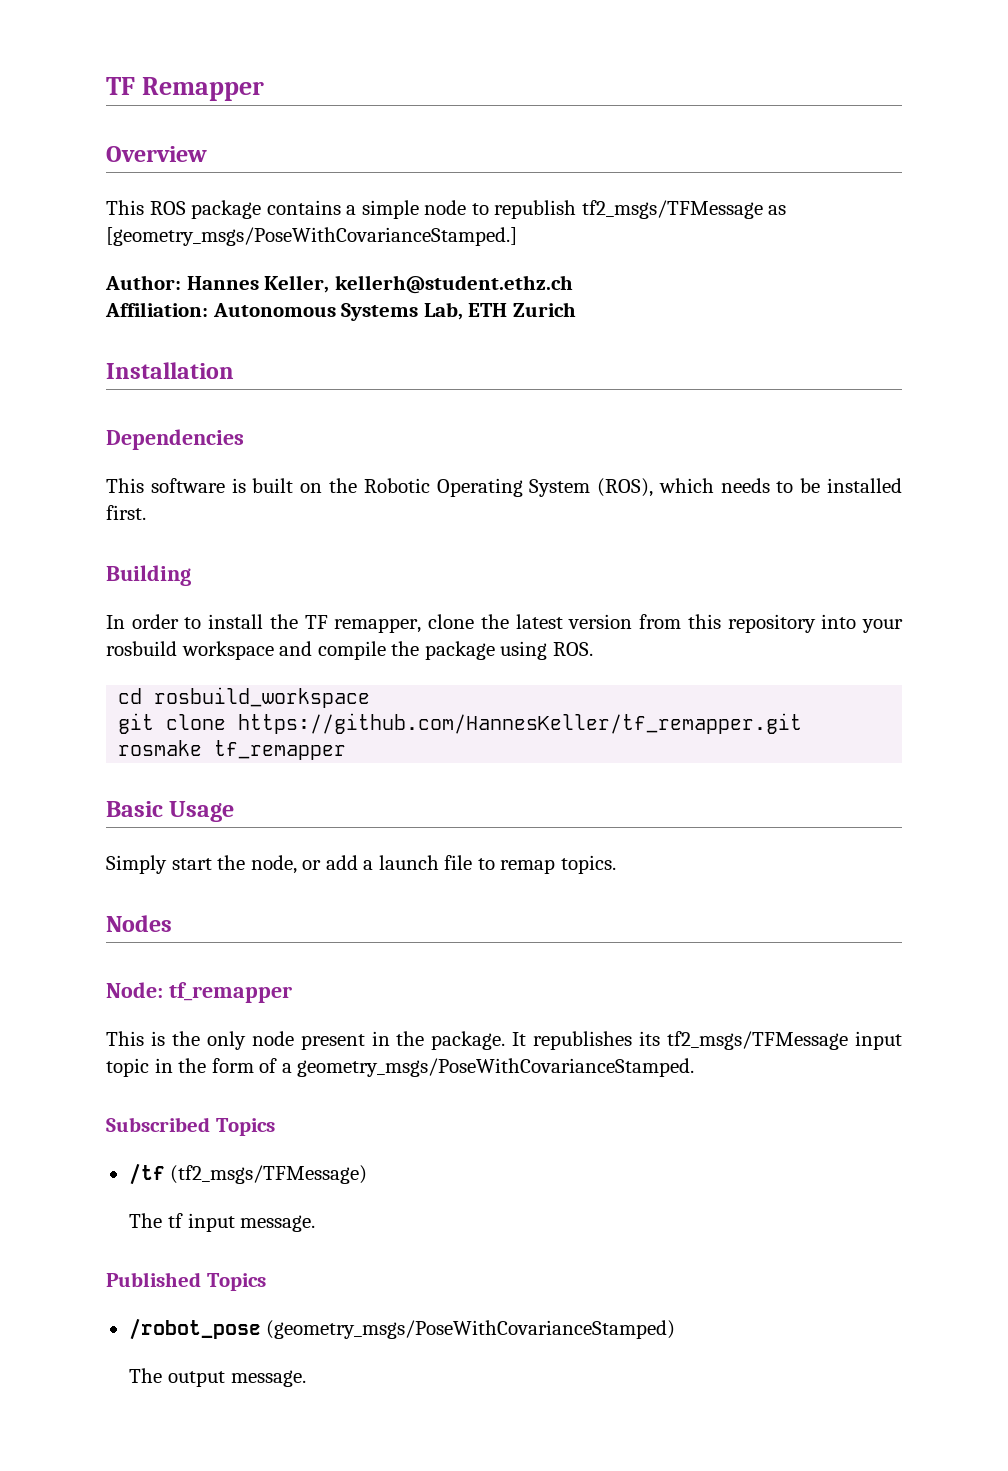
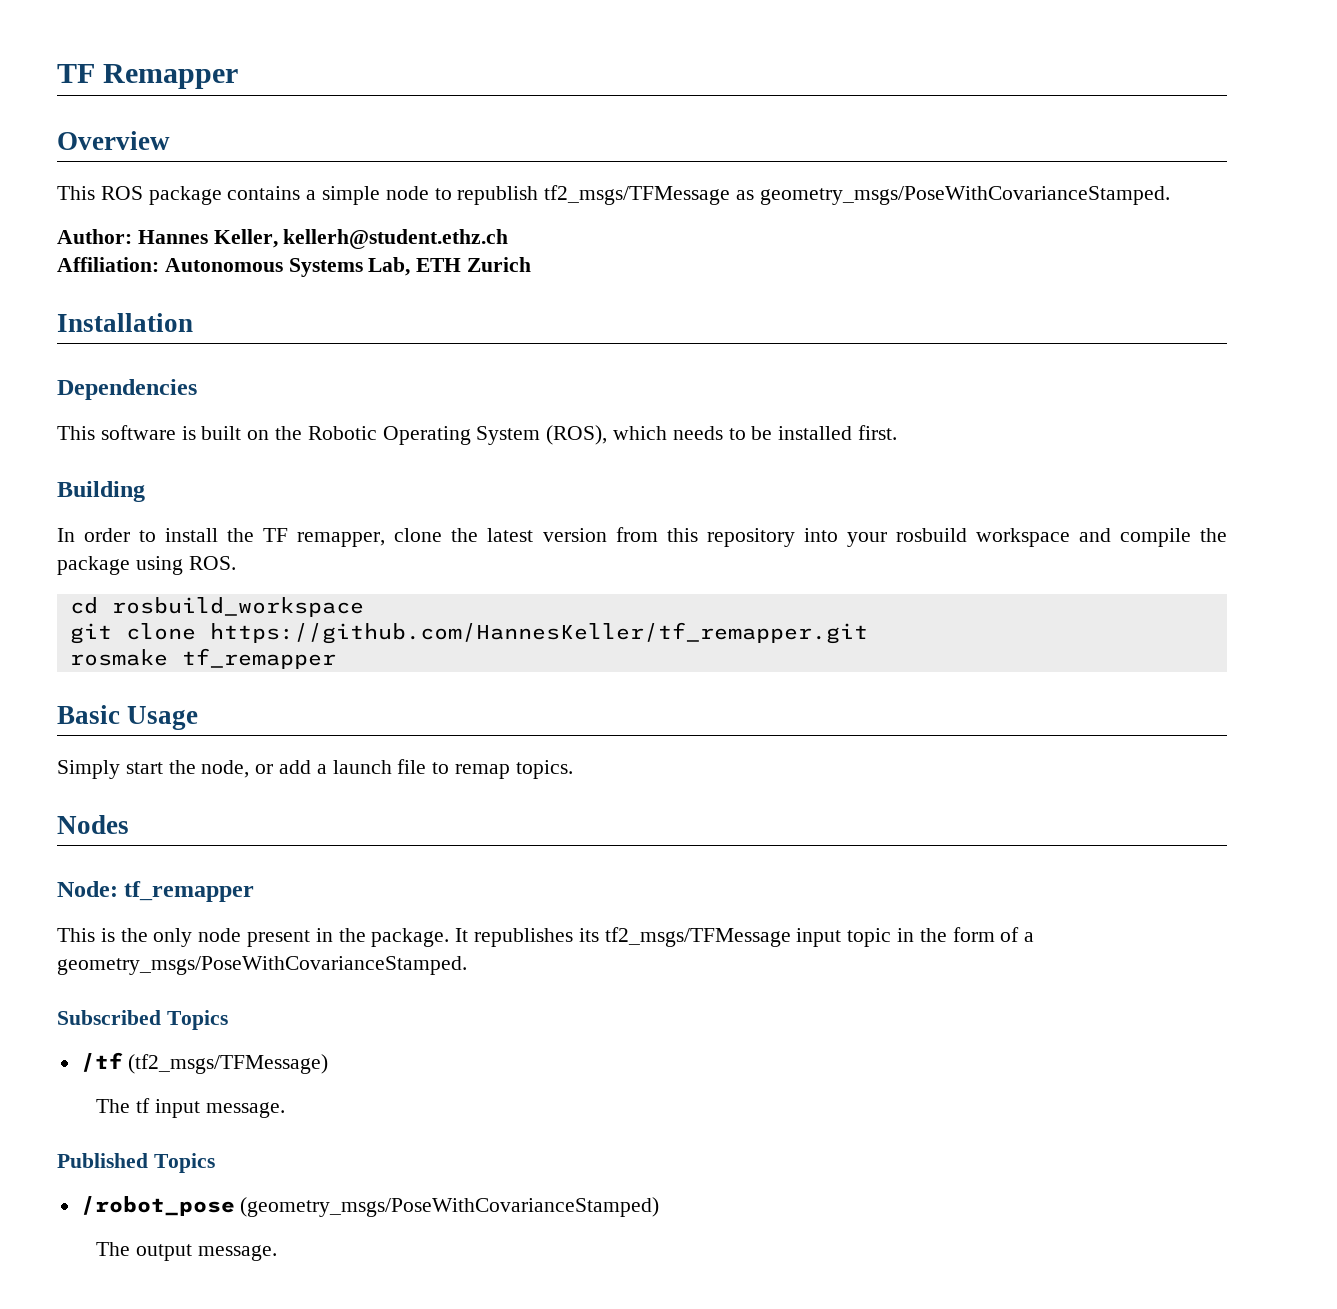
- This ROS package contains a simple node to republish tf2_msgs/TFMessage as [geometry_msgs/PoseWithCovarianceStamped.]
+ This ROS package contains a simple node to republish tf2_msgs/TFMessage as geometry_msgs/PoseWithCovarianceStamped.

